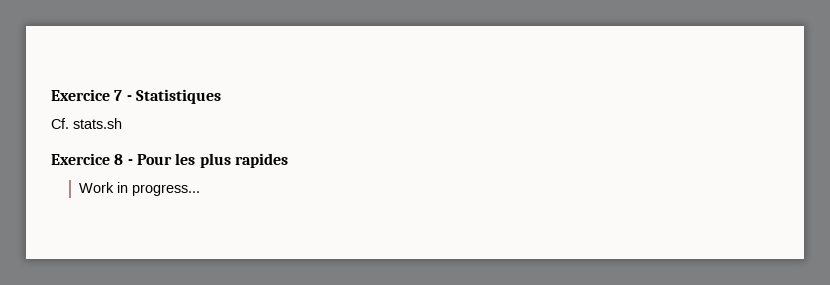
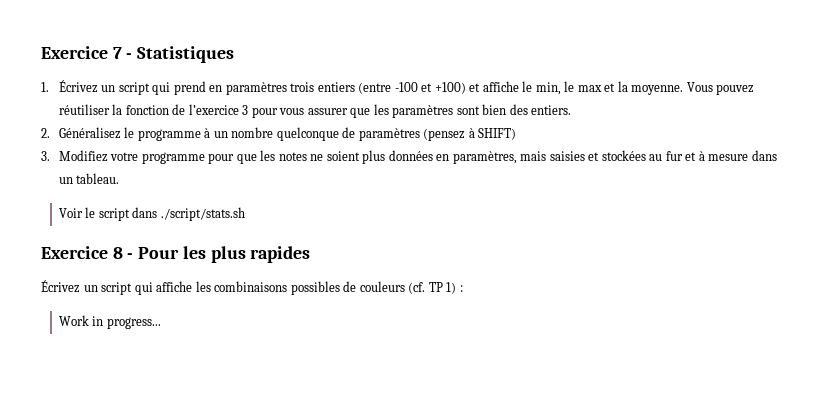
- Cf. stats.sh
+ 1. Écrivez un script qui prend en paramètres trois entiers (entre -100 et +100) et affiche le min, le max et la moyenne. Vous pouvez réutiliser la fonction de l’exercice 3 pour vous assurer que les paramètres sont bien des entiers.
+ 2. Généralisez le programme à un nombre quelconque de paramètres (pensez à SHIFT)
+ 3. Modifiez votre programme pour que les notes ne soient plus données en paramètres, mais saisies et stockées au fur et à mesure dans un tableau.
+ Voir le script dans ./script/stats.sh
+ Écrivez un script qui affiche les combinaisons possibles de couleurs (cf. TP 1) :

